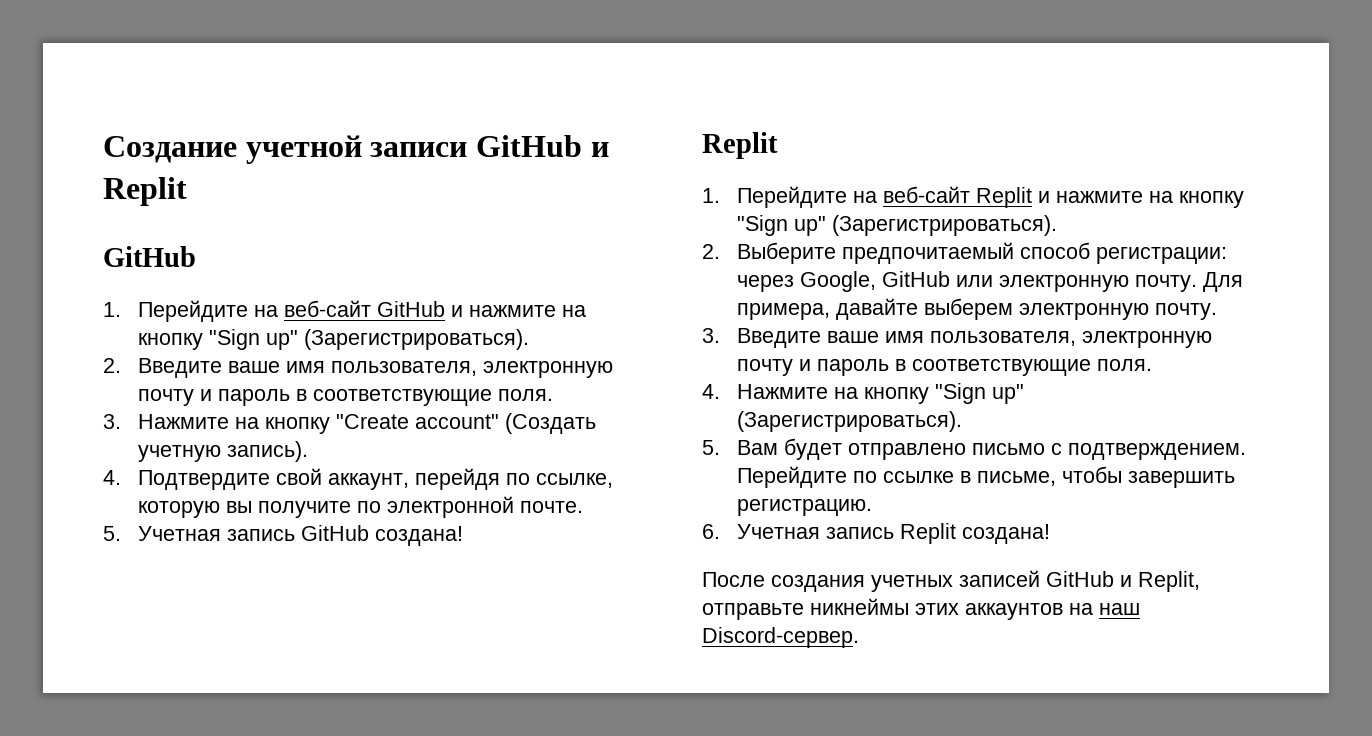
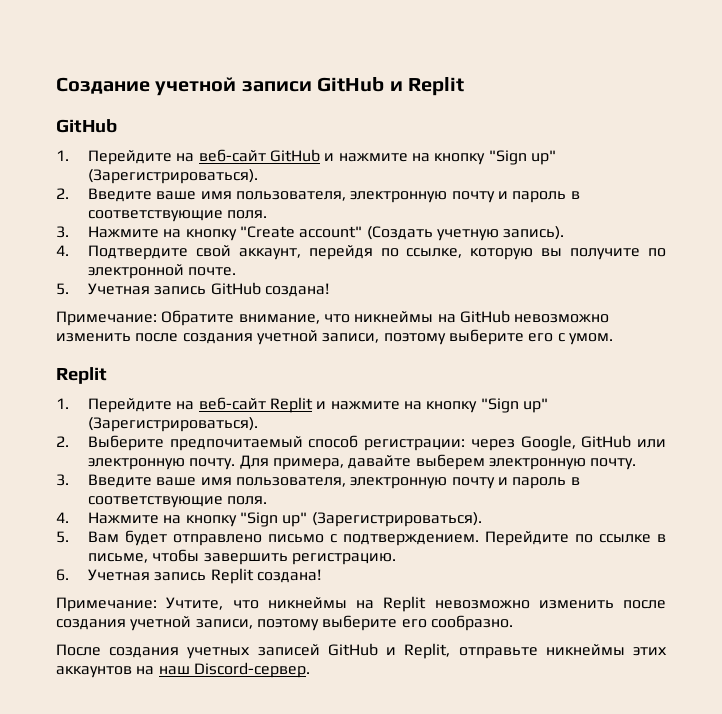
+ Примечание: Обратите внимание, что никнеймы на GitHub невозможно изменить после создания учетной записи, поэтому выберите его с умом.
+ Примечание: Учтите, что никнеймы на Replit невозможно изменить после создания учетной записи, поэтому выберите его сообразно.

